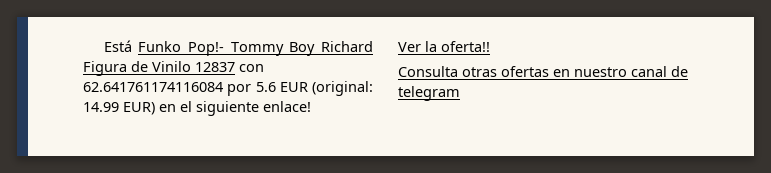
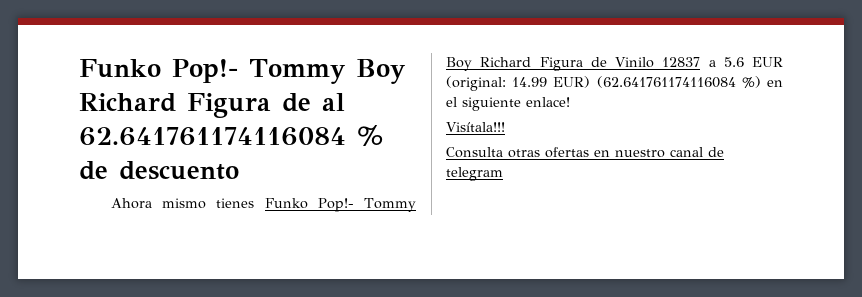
- Está Funko Pop!- Tommy Boy Richard Figura de Vinilo 12837 con 62.641761174116084 por 5.6 EUR (original: 14.99 EUR) en el siguiente enlace!
+ Funko Pop!- Tommy Boy Richard Figura de al 62.641761174116084 % de descuento
+ Ahora mismo tienes Funko Pop!- Tommy Boy Richard Figura de Vinilo 12837 a 5.6 EUR (original: 14.99 EUR) (62.641761174116084 %) en el siguiente enlace!
- Ver la oferta!!
+ Visítala!!!

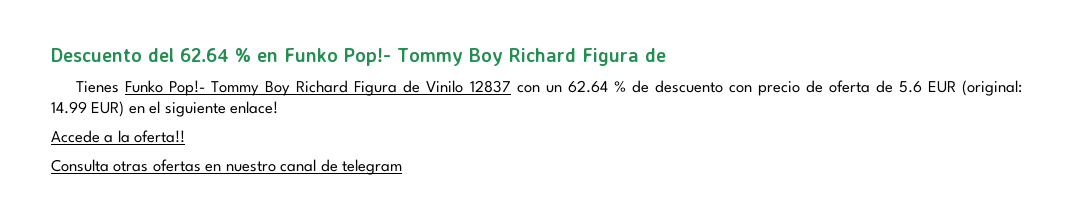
- Funko Pop!- Tommy Boy Richard Figura de al 62.641761174116084 % de descuento
- Ahora mismo tienes Funko Pop!- Tommy Boy Richard Figura de Vinilo 12837 a 5.6 EUR (original: 14.99 EUR) (62.641761174116084 %) en el siguiente enlace!
+ Descuento del 62.64 % en Funko Pop!- Tommy Boy Richard Figura de
+ Tienes Funko Pop!- Tommy Boy Richard Figura de Vinilo 12837 con un 62.64 % de descuento con precio de oferta de 5.6 EUR (original: 14.99 EUR) en el siguiente enlace!
- Visítala!!!
+ Accede a la oferta!!

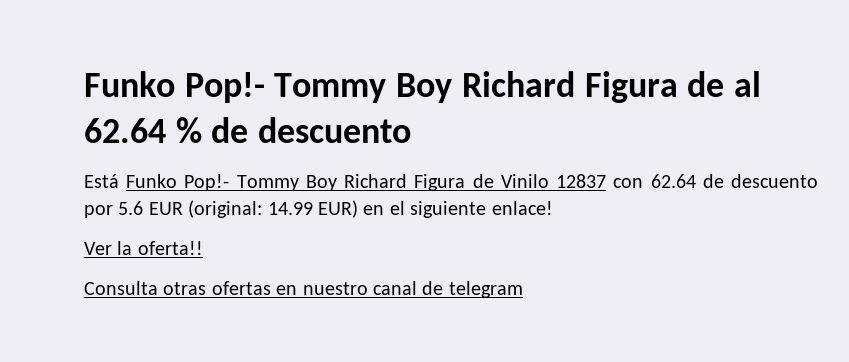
- Descuento del 62.64 % en Funko Pop!- Tommy Boy Richard Figura de
- Tienes Funko Pop!- Tommy Boy Richard Figura de Vinilo 12837 con un 62.64 % de descuento con precio de oferta de 5.6 EUR (original: 14.99 EUR) en el siguiente enlace!
+ Funko Pop!- Tommy Boy Richard Figura de al 62.64 % de descuento
+ Está Funko Pop!- Tommy Boy Richard Figura de Vinilo 12837 con 62.64 de descuento por 5.6 EUR (original: 14.99 EUR) en el siguiente enlace!
- Accede a la oferta!!
+ Ver la oferta!!

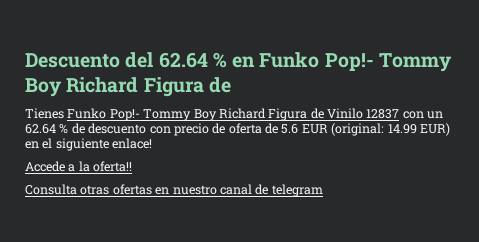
- Funko Pop!- Tommy Boy Richard Figura de al 62.64 % de descuento
- Está Funko Pop!- Tommy Boy Richard Figura de Vinilo 12837 con 62.64 de descuento por 5.6 EUR (original: 14.99 EUR) en el siguiente enlace!
+ Descuento del 62.64 % en Funko Pop!- Tommy Boy Richard Figura de
+ Tienes Funko Pop!- Tommy Boy Richard Figura de Vinilo 12837 con un 62.64 % de descuento con precio de oferta de 5.6 EUR (original: 14.99 EUR) en el siguiente enlace!
- Ver la oferta!!
+ Accede a la oferta!!

